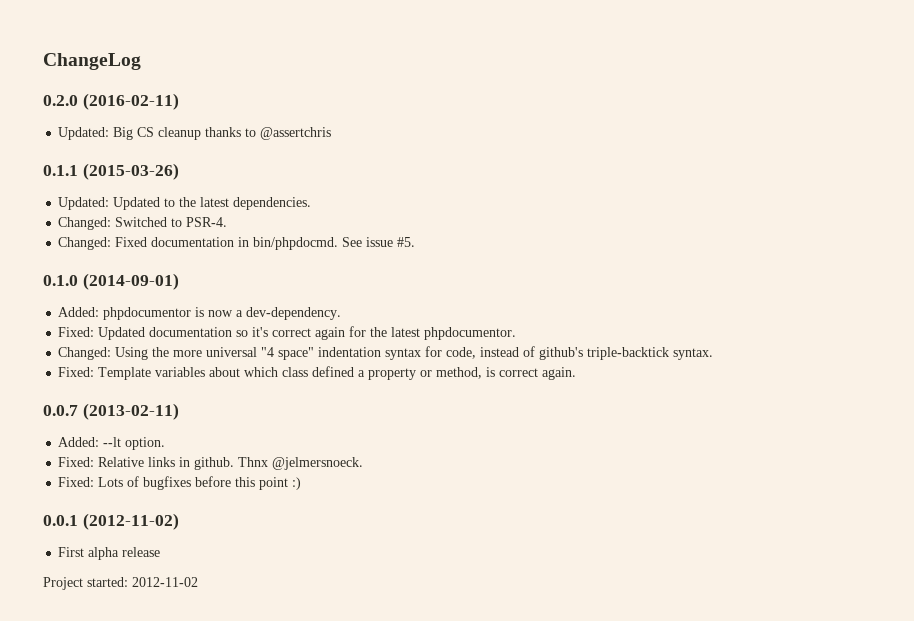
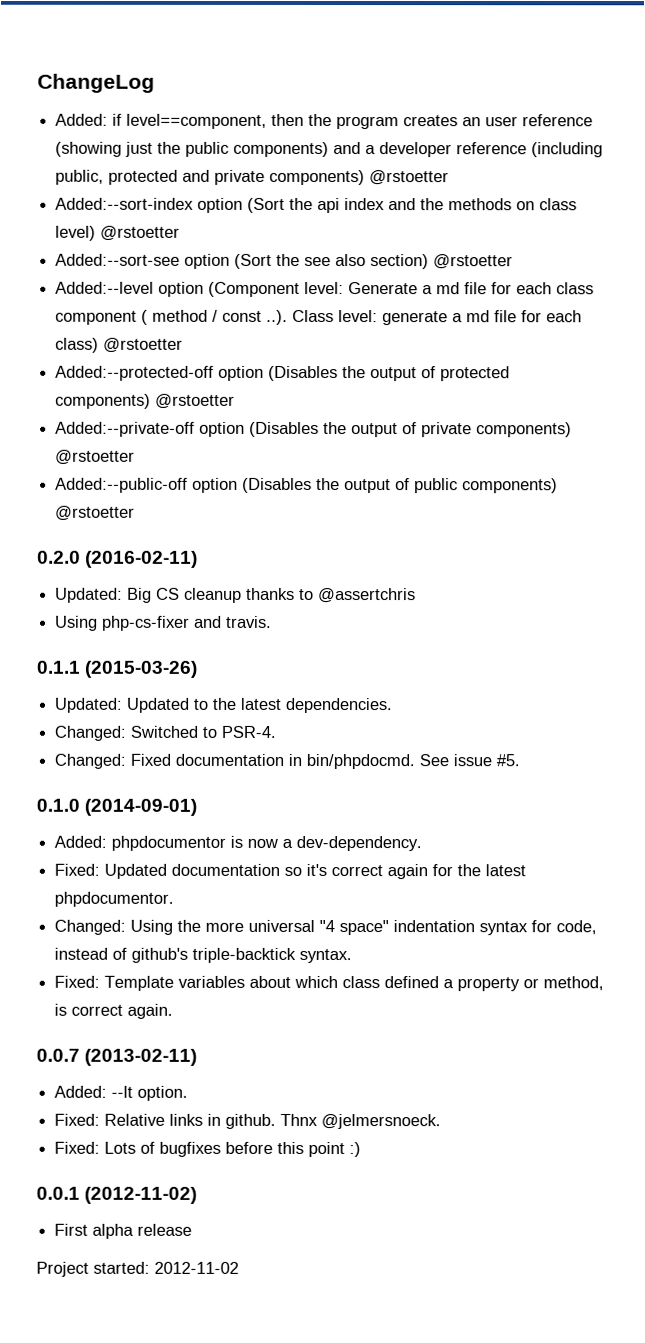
+ Added: if level==component, then the program creates an user reference (showing just the public components) and a developer reference (including public, protected and private components) @rstoetter
+ Added:--sort-index option (Sort the api index and the methods on class level) @rstoetter
+ Added:--sort-see option (Sort the see also section) @rstoetter
+ Added:--level option (Component level: Generate a md file for each class component ( method / const ..). Class level: generate a md file for each class) @rstoetter
+ Added:--protected-off option (Disables the output of protected components) @rstoetter
+ Added:--private-off option (Disables the output of private components) @rstoetter
+ Added:--public-off option (Disables the output of public components) @rstoetter
+ Using php-cs-fixer and travis.

